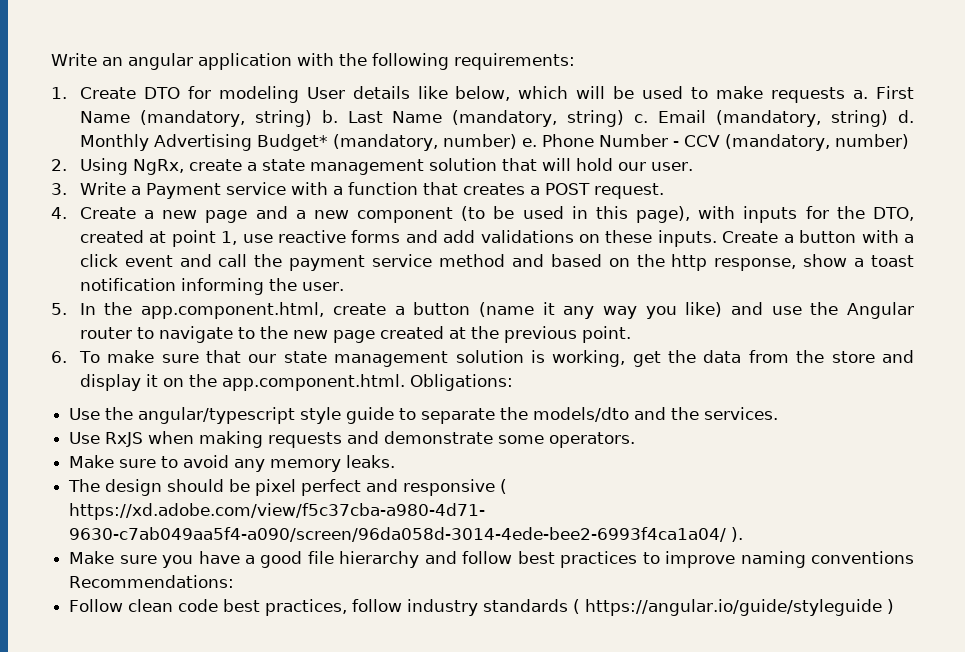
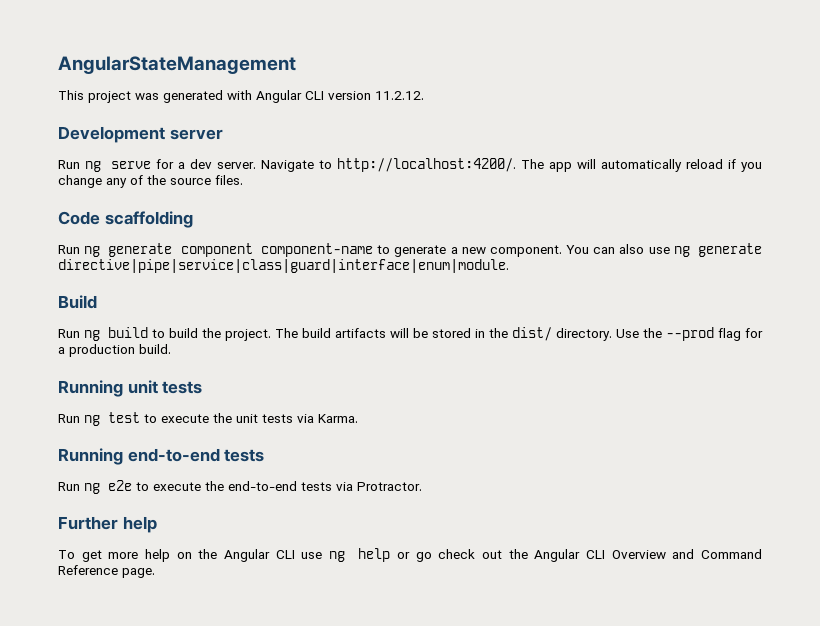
- Write an angular application with the following requirements:
- 1. Create DTO for modeling User details like below, which will be used to make requests a. First Name (mandatory, string) b. Last Name (mandatory, string) c. Email (mandatory, string) d. Monthly Advertising Budget* (mandatory, number) e. Phone Number - CCV (mandatory, number)
- 2. Using NgRx, create a state management solution that will hold our user.
- 3. Write a Payment service with a function that creates a POST request.
- 4. Create a new page and a new component (to be used in this page), with inputs for the DTO, created at point 1, use reactive forms and add validations on these inputs. Create a button with a click event and call the payment service method and based on the http response, show a toast notification informing the user.
- 5. In the app.component.html, create a button (name it any way you like) and use the Angular router to navigate to the new page created at the previous point.
- 6. To make sure that our state management solution is working, get the data from the store and display it on the app.component.html. Obligations:
- Use the angular/typescript style guide to separate the models/dto and the services.
- Use RxJS when making requests and demonstrate some operators.
- Make sure to avoid any memory leaks.
- The design should be pixel perfect and responsive ( https://xd.adobe.com/view/f5c37cba-a980-4d71- 9630-c7ab049aa5f4-a090/screen/96da058d-3014-4ede-bee2-6993f4ca1a04/ ).
- Make sure you have a good file hierarchy and follow best practices to improve naming conventions Recommendations:
- Follow clean code best practices, follow industry standards ( https://angular.io/guide/styleguide )
+ AngularStateManagement
+ This project was generated with Angular CLI version 11.2.12.
+ Development server
+ Run ng serve for a dev server. Navigate to http://localhost:4200/. The app will automatically reload if you change any of the source files.
+ Code scaffolding
+ Run ng generate component component-name to generate a new component. You can also use ng generate directive|pipe|service|class|guard|interface|enum|module.
+ Build
+ Run ng build to build the project. The build artifacts will be stored in the dist/ directory. Use the --prod flag for a production build.
+ Running unit tests
+ Run ng test to execute the unit tests via Karma.
+ Running end-to-end tests
+ Run ng e2e to execute the end-to-end tests via Protractor.
+ Further help
+ To get more help on the Angular CLI use ng help or go check out the Angular CLI Overview and Command Reference page.

